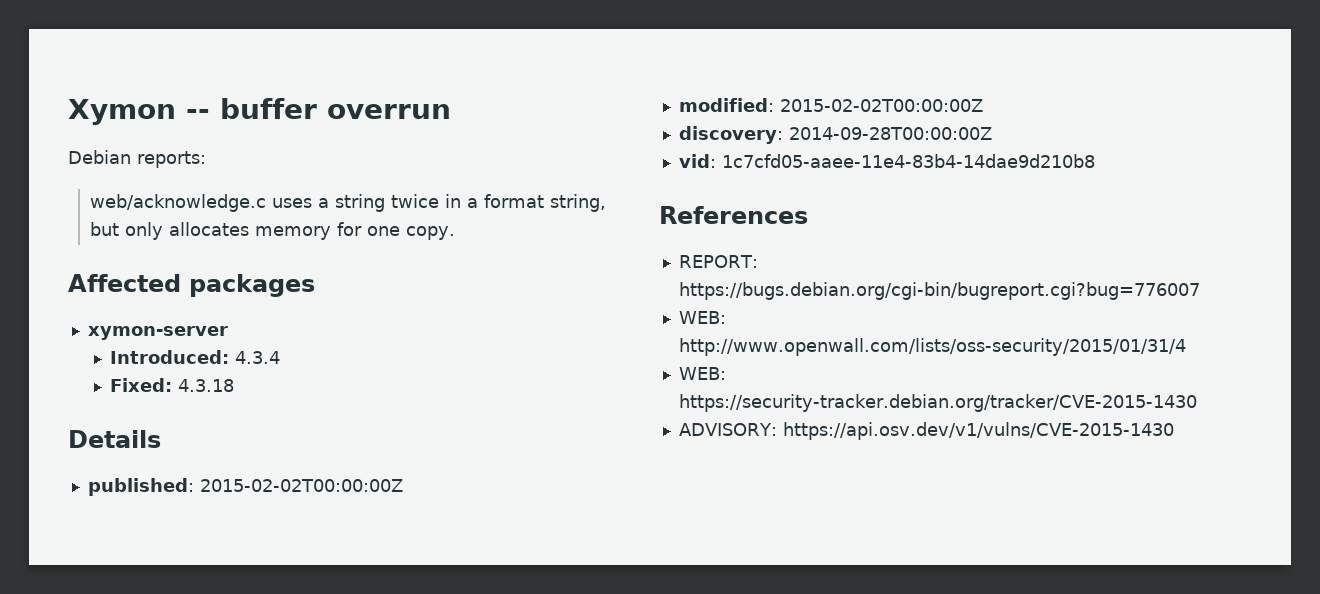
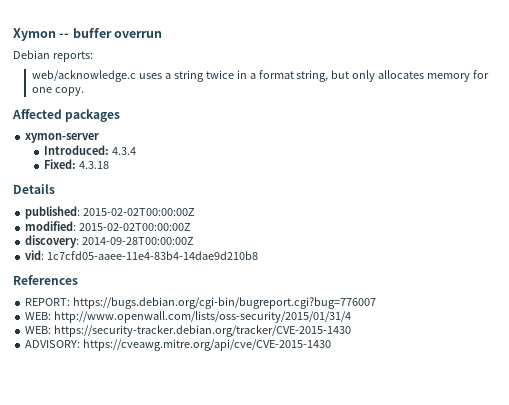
- ADVISORY: https://api.osv.dev/v1/vulns/CVE-2015-1430
+ ADVISORY: https://cveawg.mitre.org/api/cve/CVE-2015-1430

